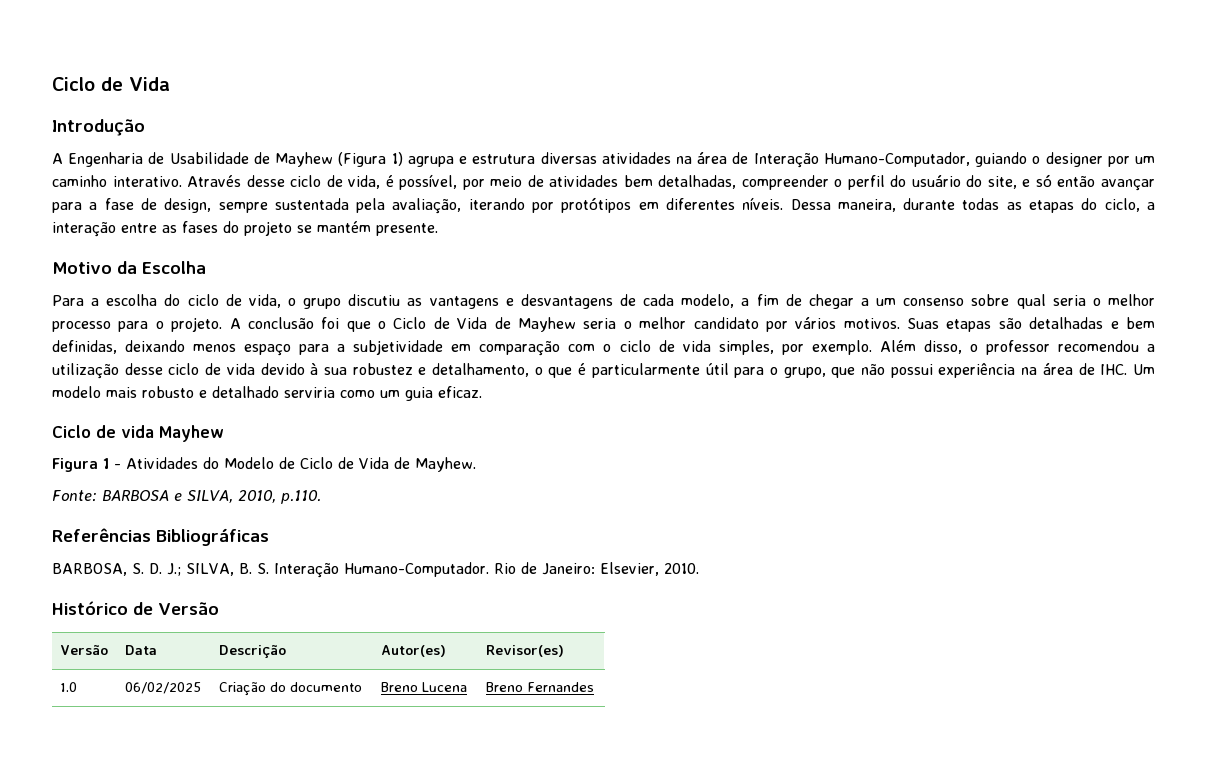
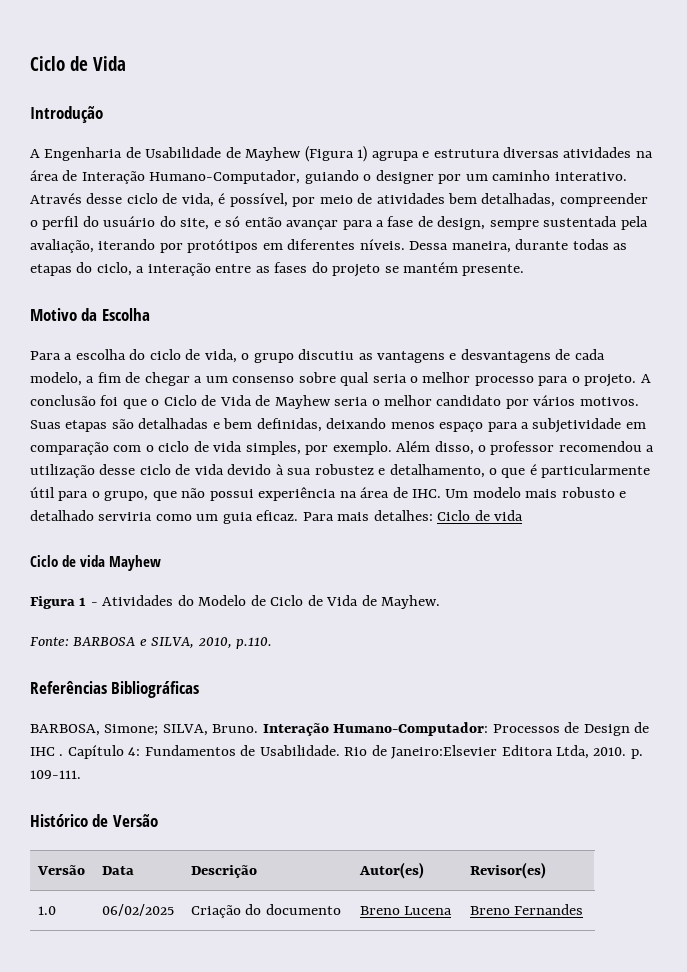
+ Para mais detalhes: Ciclo de vida
- BARBOSA, S. D. J.; SILVA, B. S. Interação Humano-Computador. Rio de Janeiro: Elsevier, 2010.
+ BARBOSA, Simone; SILVA, Bruno. Interação Humano-Computador: Processos de Design de IHC . Capítulo 4: Fundamentos de Usabilidade. Rio de Janeiro:Elsevier Editora Ltda, 2010. p. 109-111.

